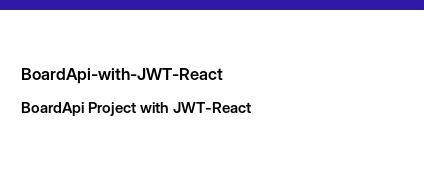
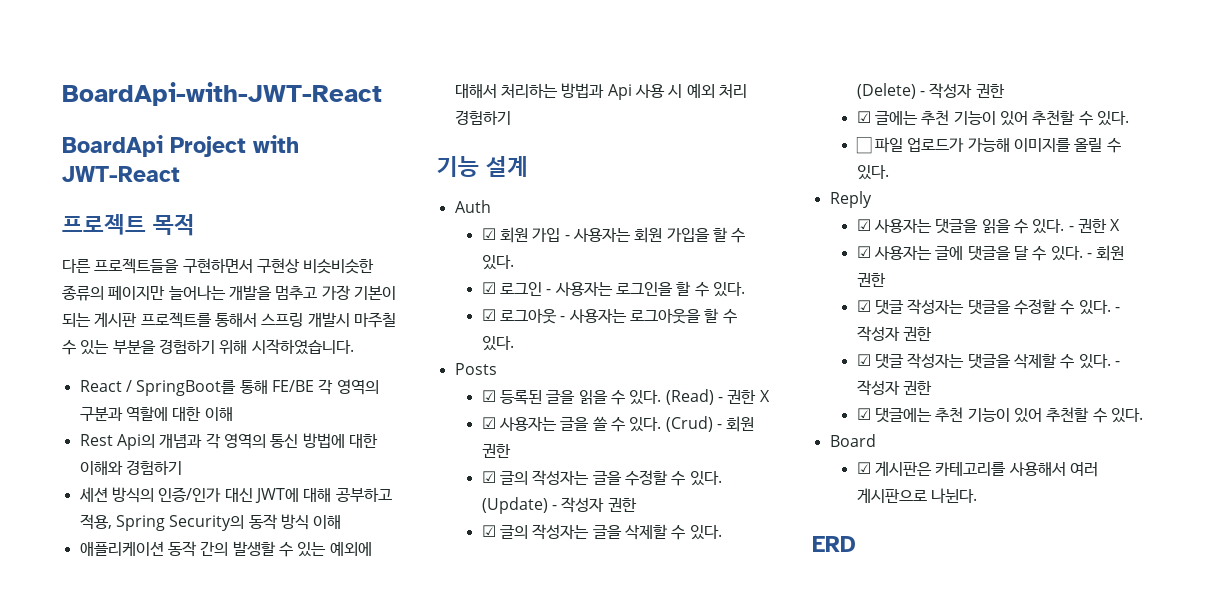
+ 프로젝트 목적
+ 다른 프로젝트들을 구현하면서 구현상 비슷비슷한 종류의 페이지만 늘어나는 개발을 멈추고 가장 기본이 되는 게시판 프로젝트를 통해서 스프링 개발시 마주칠 수 있는 부분을 경험하기 위해 시작하였습니다.
+ React / SpringBoot를 통해 FE/BE 각 영역의 구분과 역할에 대한 이해
+ Rest Api의 개념과 각 영역의 통신 방법에 대한 이해와 경험하기
+ 세션 방식의 인증/인가 대신 JWT에 대해 공부하고 적용, Spring Security의 동작 방식 이해
+ 애플리케이션 동작 간의 발생할 수 있는 예외에 대해서 처리하는 방법과 Api 사용 시 예외 처리 경험하기
+ 기능 설계
+ Auth
+ ☑ 회원 가입 - 사용자는 회원 가입을 할 수 있다.
+ ☑ 로그인 - 사용자는 로그인을 할 수 있다.
+ ☑ 로그아웃 - 사용자는 로그아웃을 할 수 있다.
+ Posts
+ ☑ 등록된 글을 읽을 수 있다. (Read) - 권한 X
+ ☑ 사용자는 글을 쓸 수 있다. (Crud) - 회원 권한
+ ☑ 글의 작성자는 글을 수정할 수 있다. (Update) - 작성자 권한
+ ☑ 글의 작성자는 글을 삭제할 수 있다. (Delete) - 작성자 권한
+ ☑ 글에는 추천 기능이 있어 추천할 수 있다.
+ ☐ 파일 업로드가 가능해 이미지를 올릴 수 있다.
+ Reply
+ ☑ 사용자는 댓글을 읽을 수 있다. - 권한 X
+ ☑ 사용자는 글에 댓글을 달 수 있다. - 회원 권한
+ ☑ 댓글 작성자는 댓글을 수정할 수 있다. - 작성자 권한
+ ☑ 댓글 작성자는 댓글을 삭제할 수 있다. - 작성자 권한
+ ☑ 댓글에는 추천 기능이 있어 추천할 수 있다.
+ Board
+ ☑ 게시판은 카테고리를 사용해서 여러 게시판으로 나뉜다.
+ ERD

